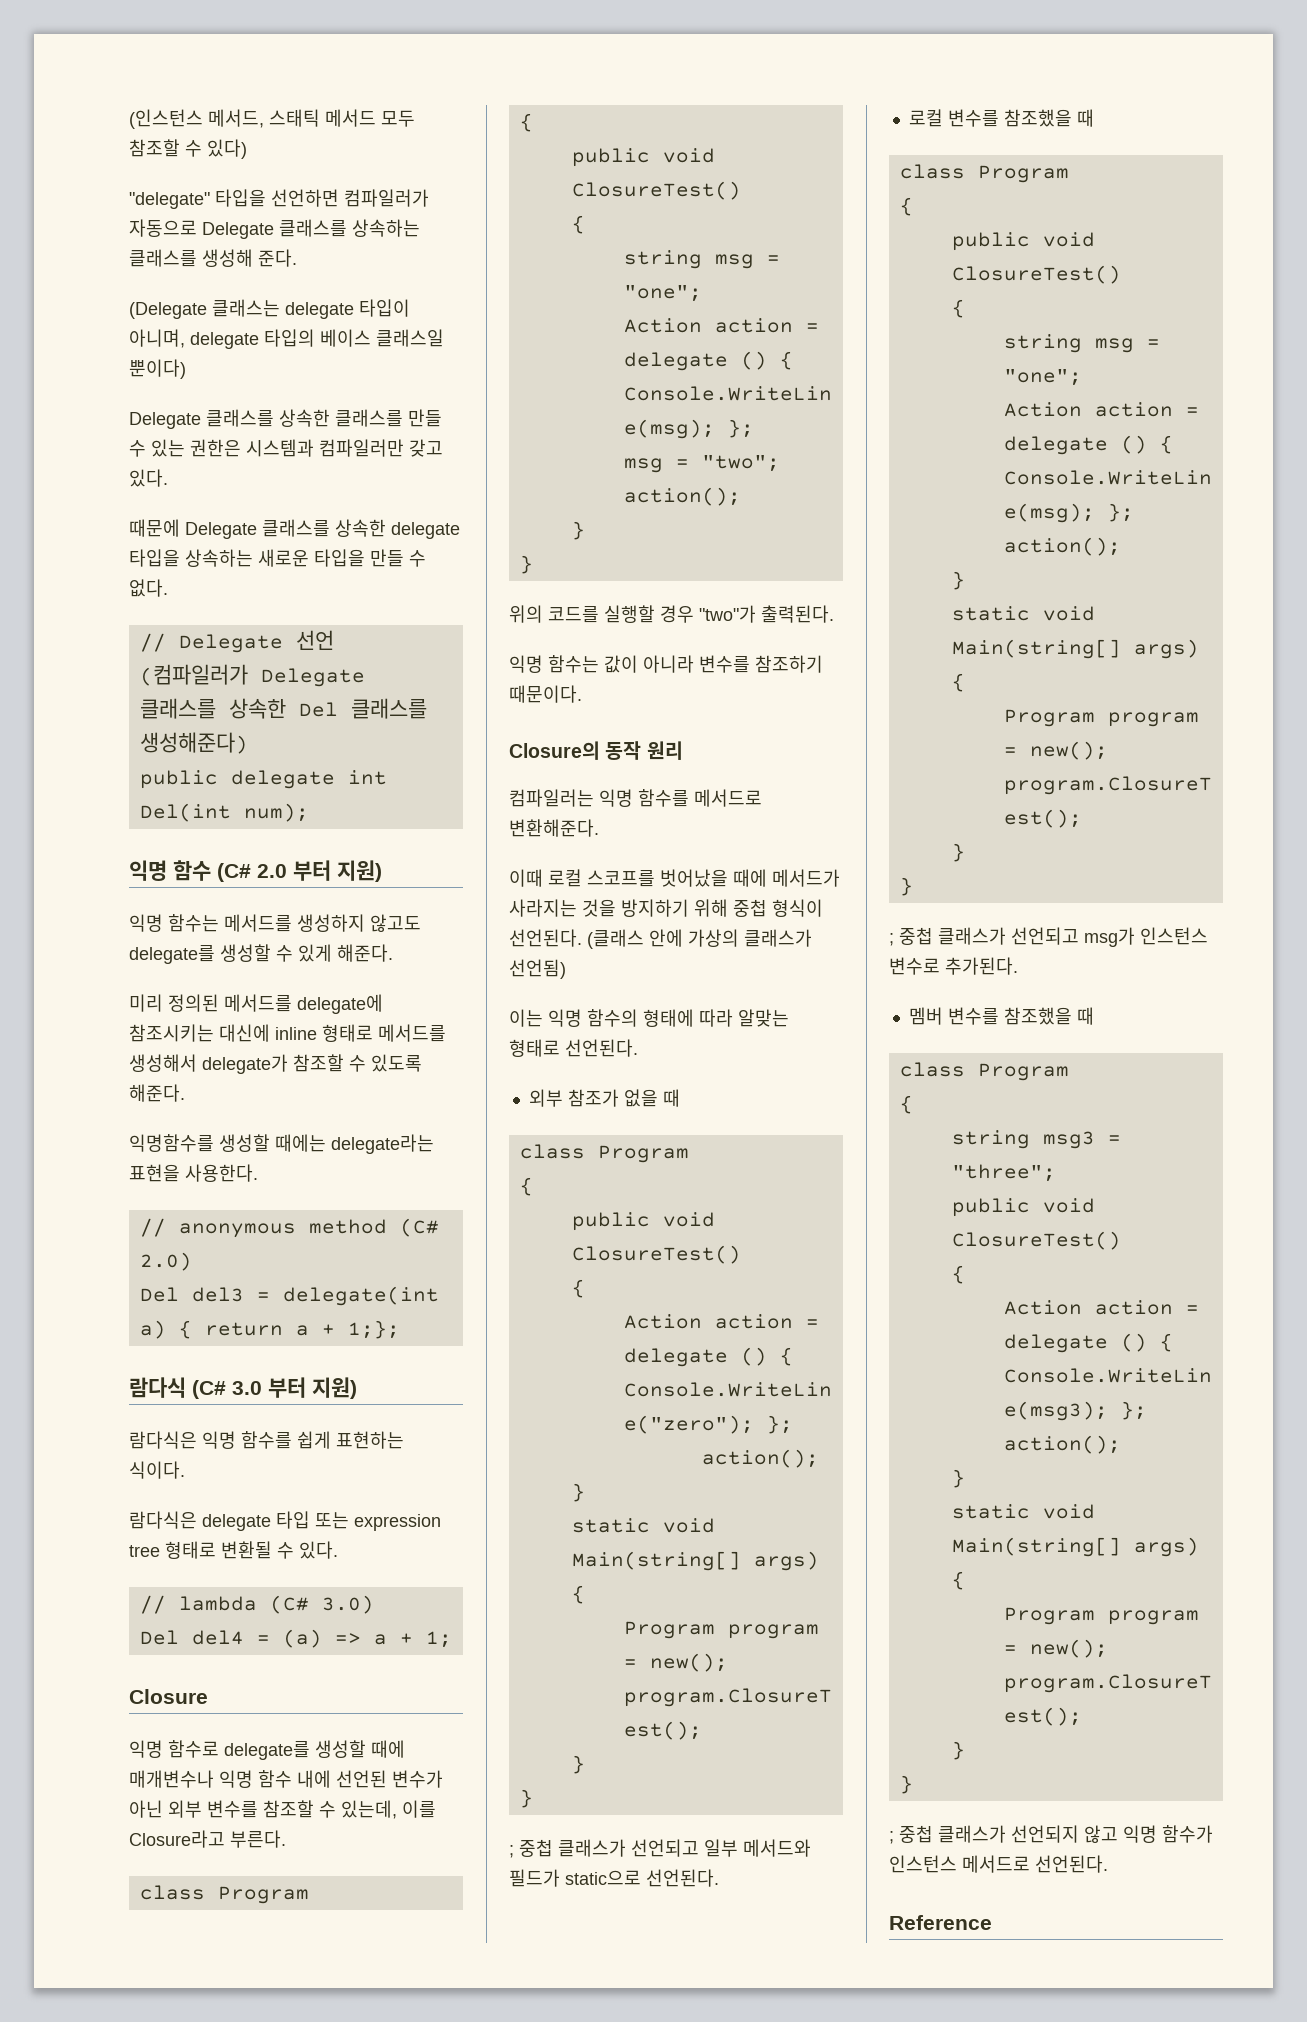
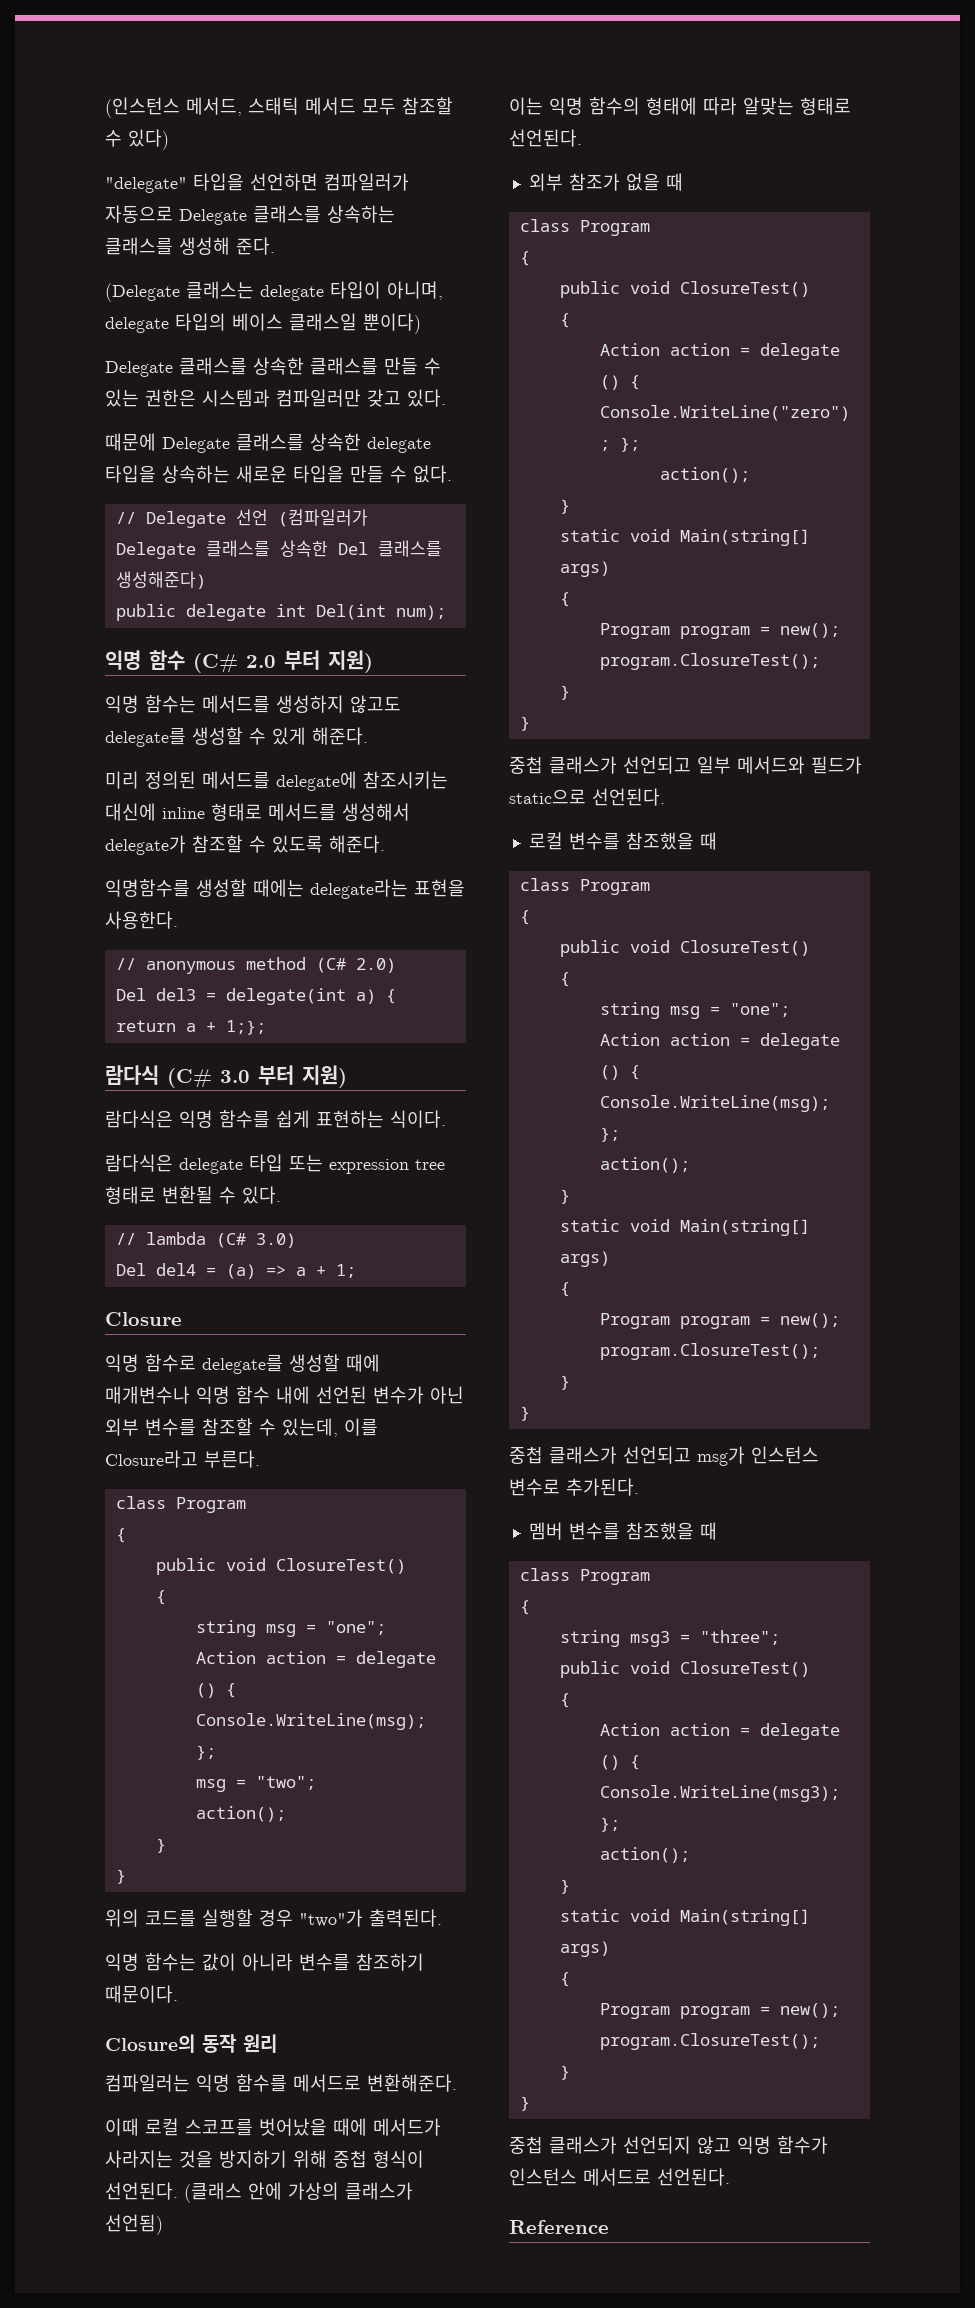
- ; 중첩 클래스가 선언되고 일부 메서드와 필드가 static으로 선언된다.
+ 중첩 클래스가 선언되고 일부 메서드와 필드가 static으로 선언된다.
- ; 중첩 클래스가 선언되고 msg가 인스턴스 변수로 추가된다.
+ 중첩 클래스가 선언되고 msg가 인스턴스 변수로 추가된다.
- ; 중첩 클래스가 선언되지 않고 익명 함수가 인스턴스 메서드로 선언된다.
+ 중첩 클래스가 선언되지 않고 익명 함수가 인스턴스 메서드로 선언된다.

